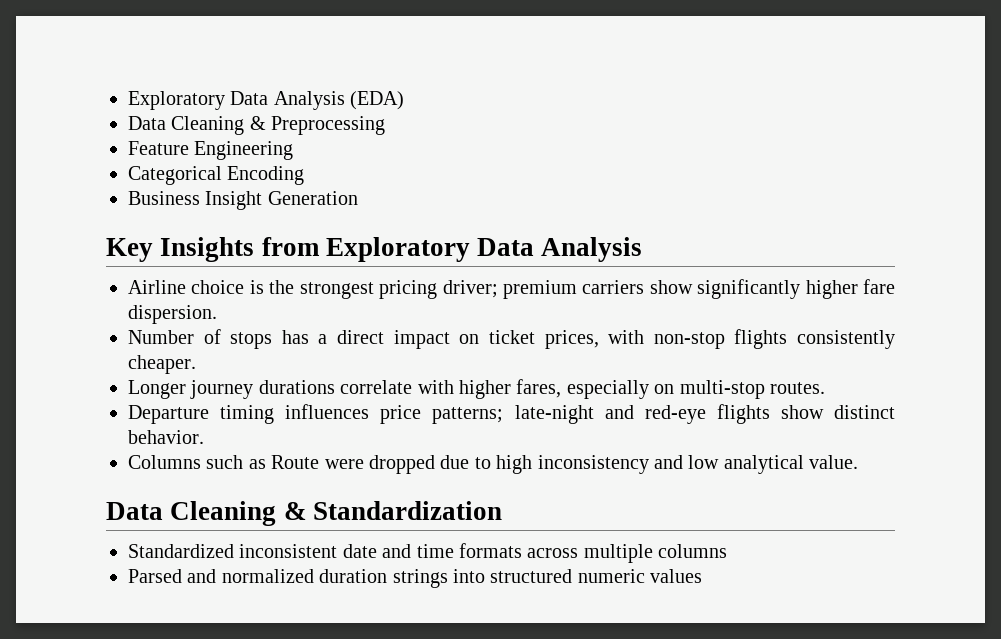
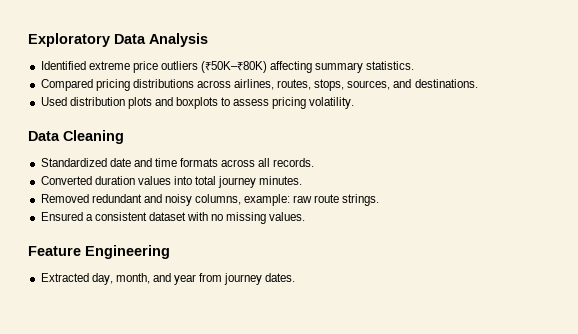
- Exploratory Data Analysis (EDA)
- Data Cleaning & Preprocessing
- Feature Engineering
- Categorical Encoding
- Business Insight Generation
- Key Insights from Exploratory Data Analysis
- Airline choice is the strongest pricing driver; premium carriers show significantly higher fare dispersion.
- Number of stops has a direct impact on ticket prices, with non-stop flights consistently cheaper.
- Longer journey durations correlate with higher fares, especially on multi-stop routes.
- Departure timing influences price patterns; late-night and red-eye flights show distinct behavior.
- Columns such as Route were dropped due to high inconsistency and low analytical value.
- Data Cleaning & Standardization
+ Exploratory Data Analysis
+ Identified extreme price outliers (₹50K–₹80K) affecting summary statistics.
+ Compared pricing distributions across airlines, routes, stops, sources, and destinations.
+ Used distribution plots and boxplots to assess pricing volatility.
+ Data Cleaning
- Standardized inconsistent date and time formats across multiple columns
- Parsed and normalized duration strings into structured numeric values
+ Standardized date and time formats across all records.
+ Converted duration values into total journey minutes.
+ Removed redundant and noisy columns, example: raw route strings.
+ Ensured a consistent dataset with no missing values.
+ Feature Engineering
+ Extracted day, month, and year from journey dates.

